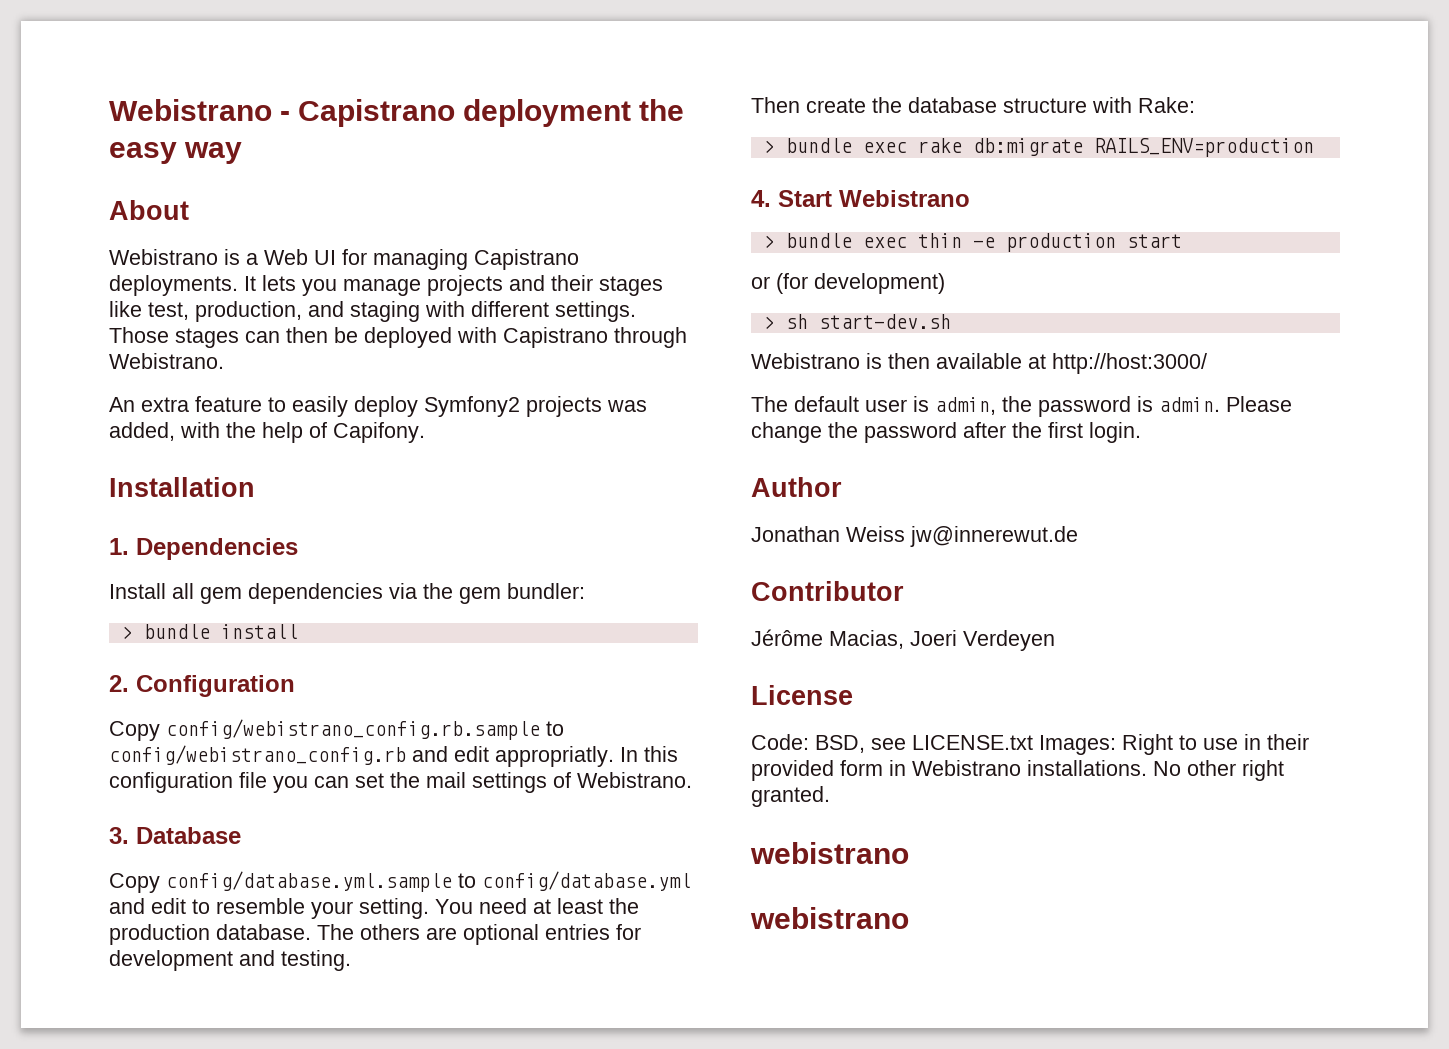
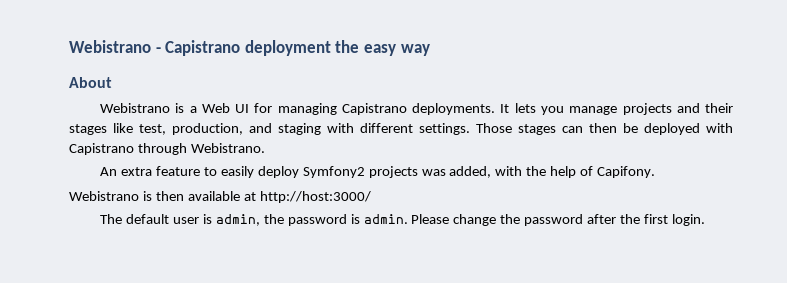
- Installation
- 1. Dependencies
- Install all gem dependencies via the gem bundler:
- > bundle install
- 2. Configuration
- Copy config/webistrano_config.rb.sample to config/webistrano_config.rb and edit appropriatly. In this configuration file you can set the mail settings of Webistrano.
- 3. Database
- Copy config/database.yml.sample to config/database.yml and edit to resemble your setting. You need at least the production database. The others are optional entries for development and testing.
- Then create the database structure with Rake:
- > bundle exec rake db:migrate RAILS_ENV=production
- 4. Start Webistrano
- > bundle exec thin -e production start
- or (for development)
- > sh start-dev.sh
- Author
- Jonathan Weiss jw@innerewut.de
- Contributor
- Jérôme Macias, Joeri Verdeyen
- License
- Code: BSD, see LICENSE.txt Images: Right to use in their provided form in Webistrano installations. No other right granted.
- webistrano
- webistrano

